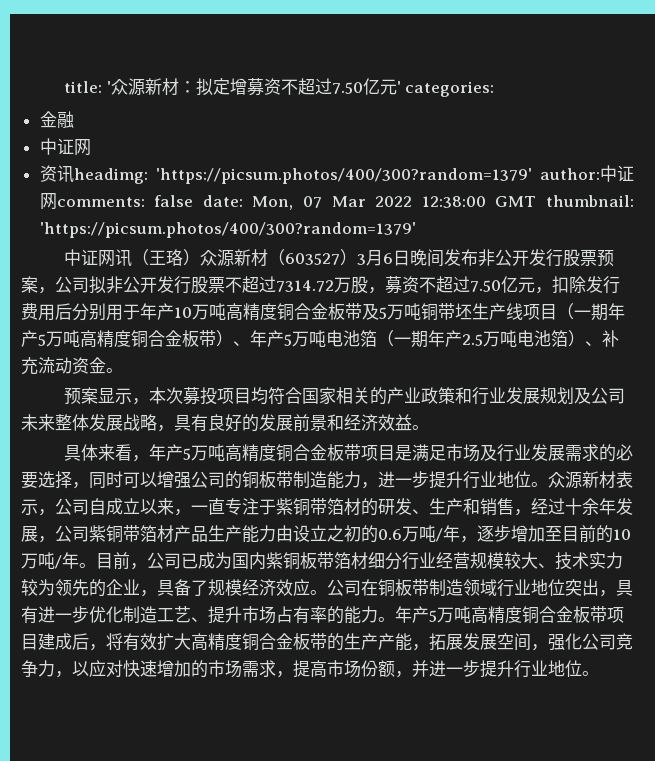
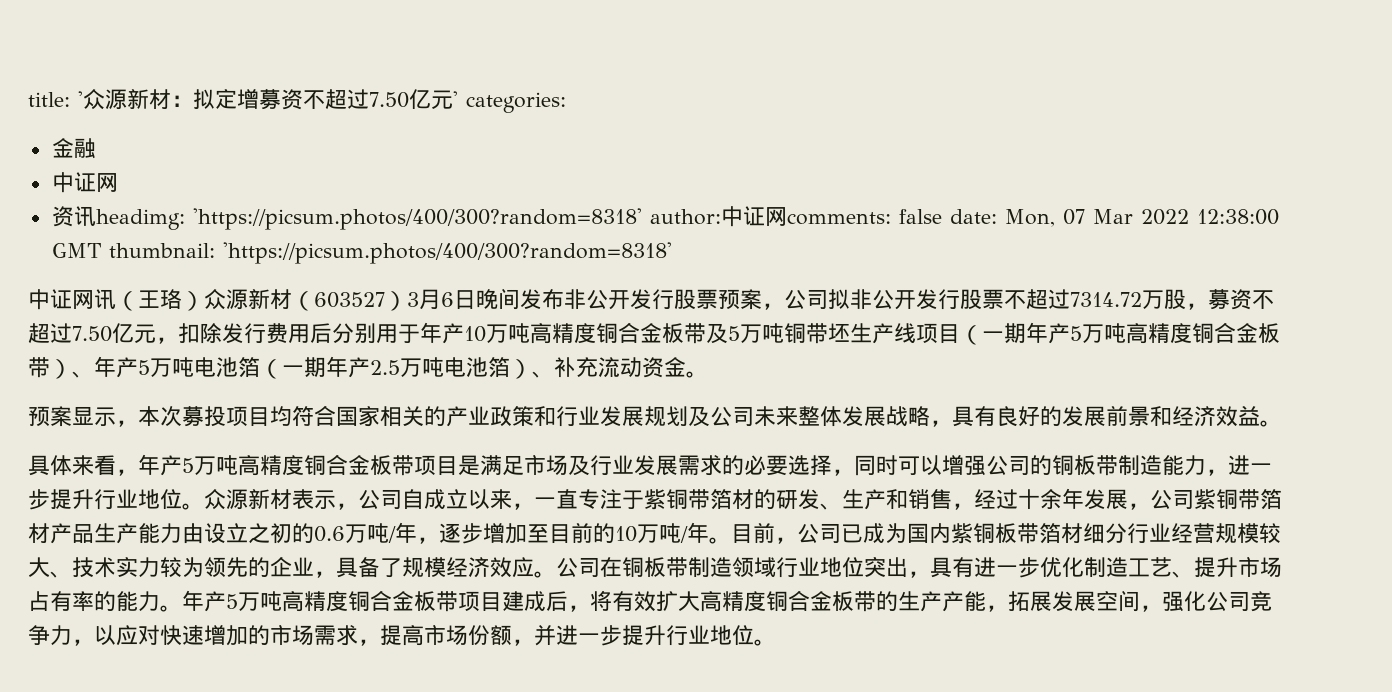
- 资讯headimg: 'https://picsum.photos/400/300?random=1379' author:中证网comments: false date: Mon, 07 Mar 2022 12:38:00 GMT thumbnail: 'https://picsum.photos/400/300?random=1379'
+ 资讯headimg: 'https://picsum.photos/400/300?random=8318' author:中证网comments: false date: Mon, 07 Mar 2022 12:38:00 GMT thumbnail: 'https://picsum.photos/400/300?random=8318'

